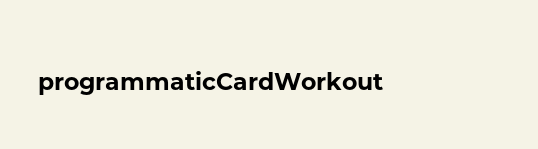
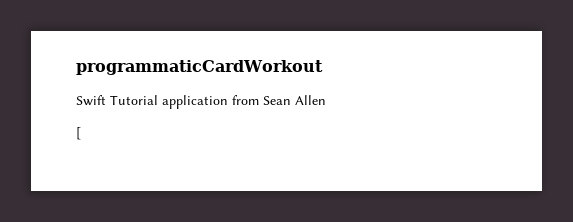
+ Swift Tutorial application from Sean Allen
+ [

